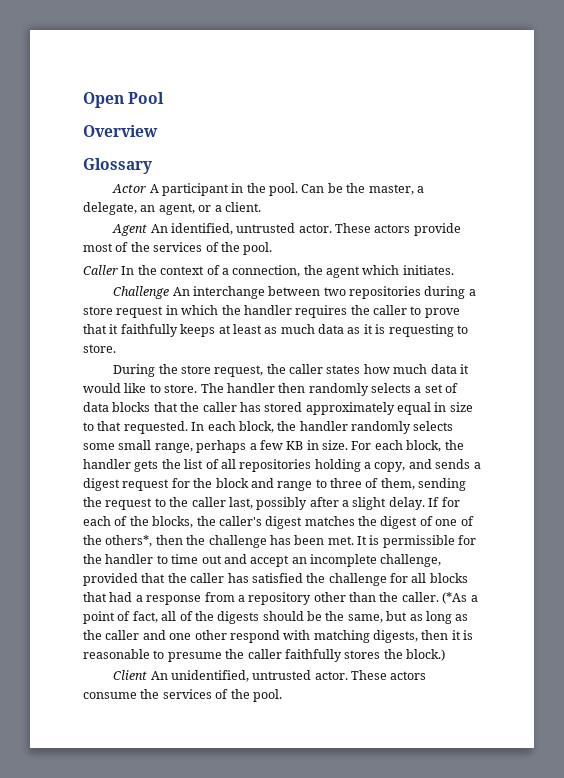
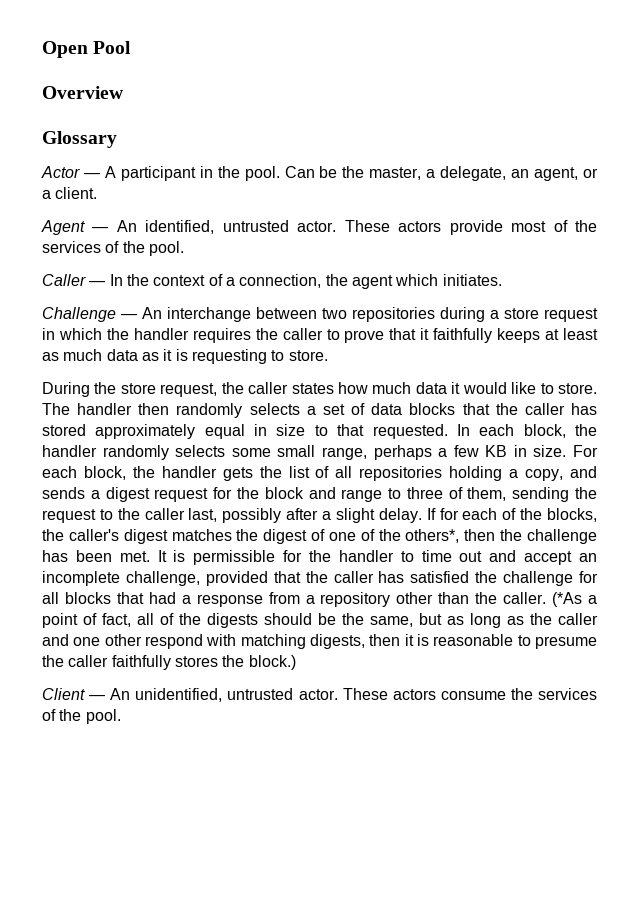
- Actor A participant in the pool.
+ Actor — A participant in the pool.
- Agent An identified, untrusted actor.
+ Agent — An identified, untrusted actor.
- Caller In the context of a connection, the agent which initiates.
+ Caller — In the context of a connection, the agent which initiates.
- Challenge An interchange between two repositories during a store request in which the handler requires the caller to prove that it faithfully keeps at least as much data as it is requesting to store.
+ Challenge — An interchange between two repositories during a store request in which the handler requires the caller to prove that it faithfully keeps at least as much data as it is requesting to store.
- Client An unidentified, untrusted actor.
+ Client — An unidentified, untrusted actor.

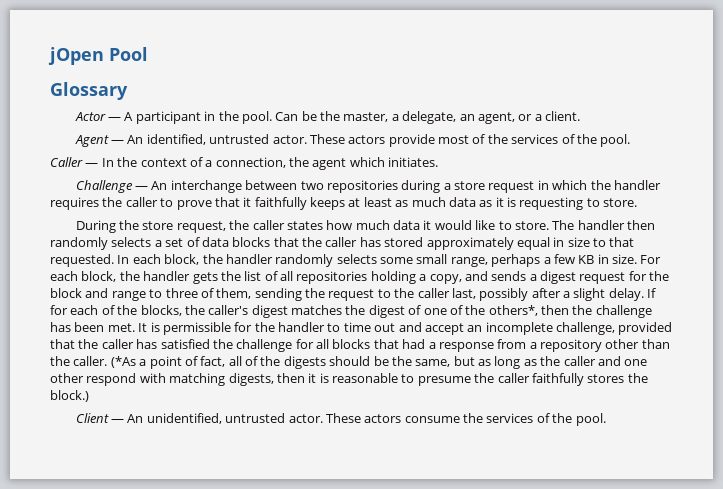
- Open Pool
+ jOpen Pool
- Overview

